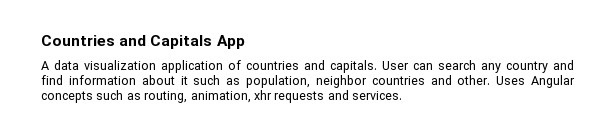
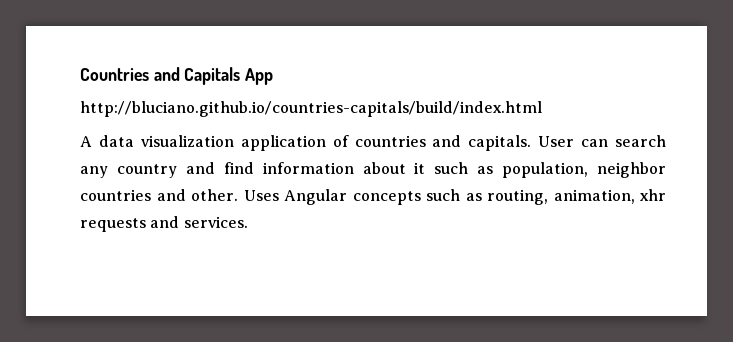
+ http://bluciano.github.io/countries-capitals/build/index.html

